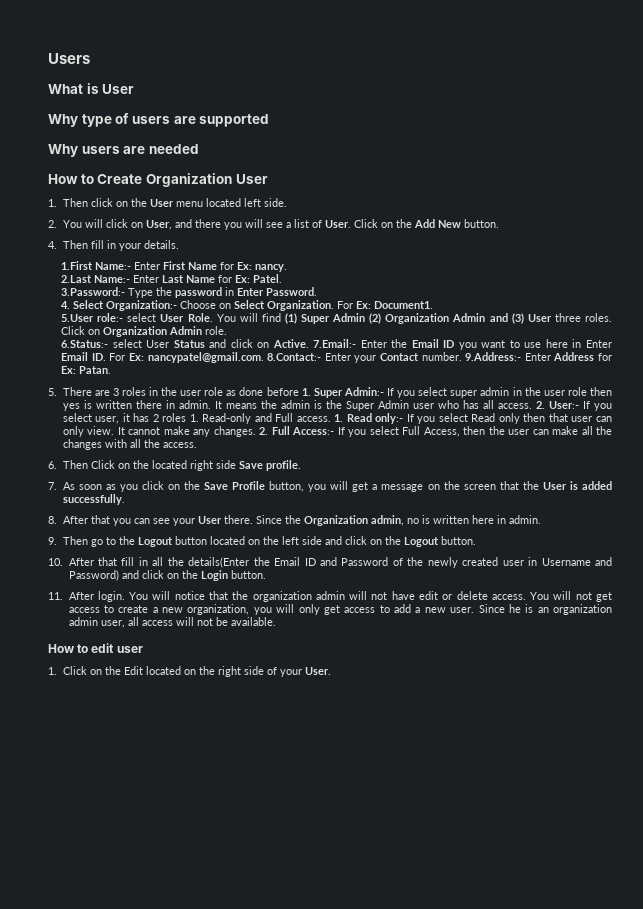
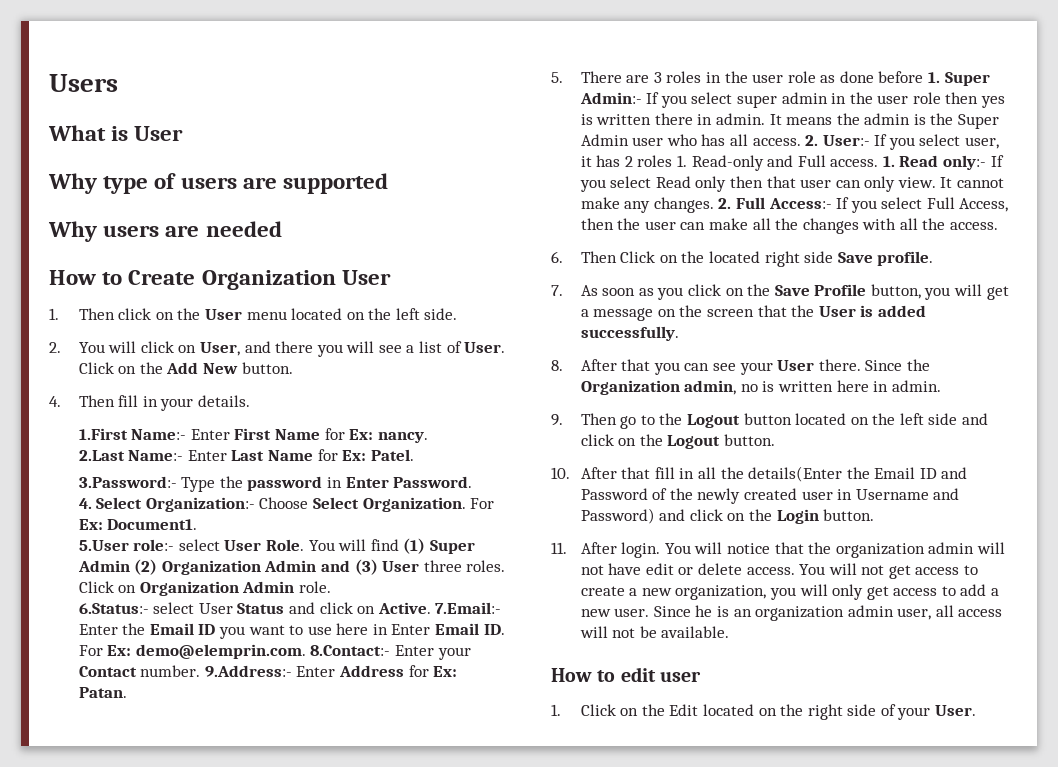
- 1. Then click on the User menu located left side.
+ 1. Then click on the User menu located on the left side.
- 4. Select Organization:- Choose on Select Organization.
+ 4. Select Organization:- Choose Select Organization.
- 7.Email:- Enter the Email ID you want to use here in Enter Email ID. For Ex: nancypatel@gmail.com. 8.Contact:- Enter your Contact number.
+ 7.Email:- Enter the Email ID you want to use here in Enter Email ID. For Ex: demo@elemprin.com. 8.Contact:- Enter your Contact number.

